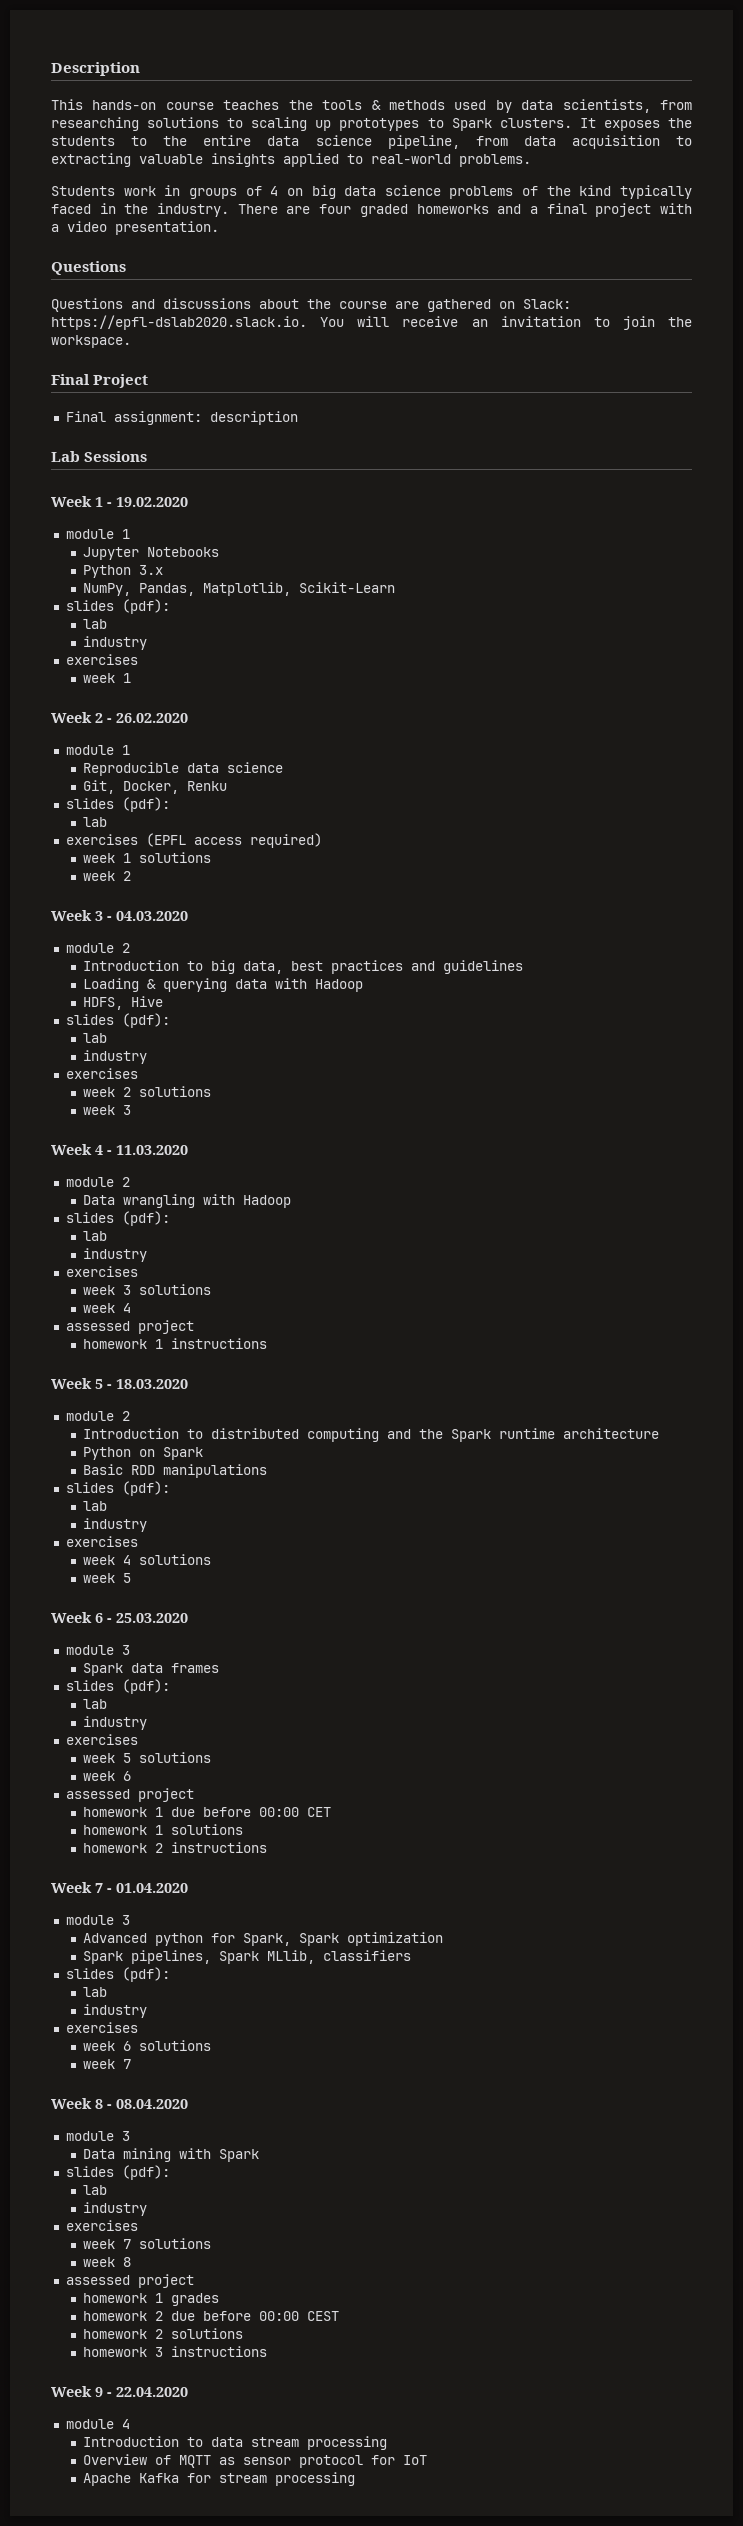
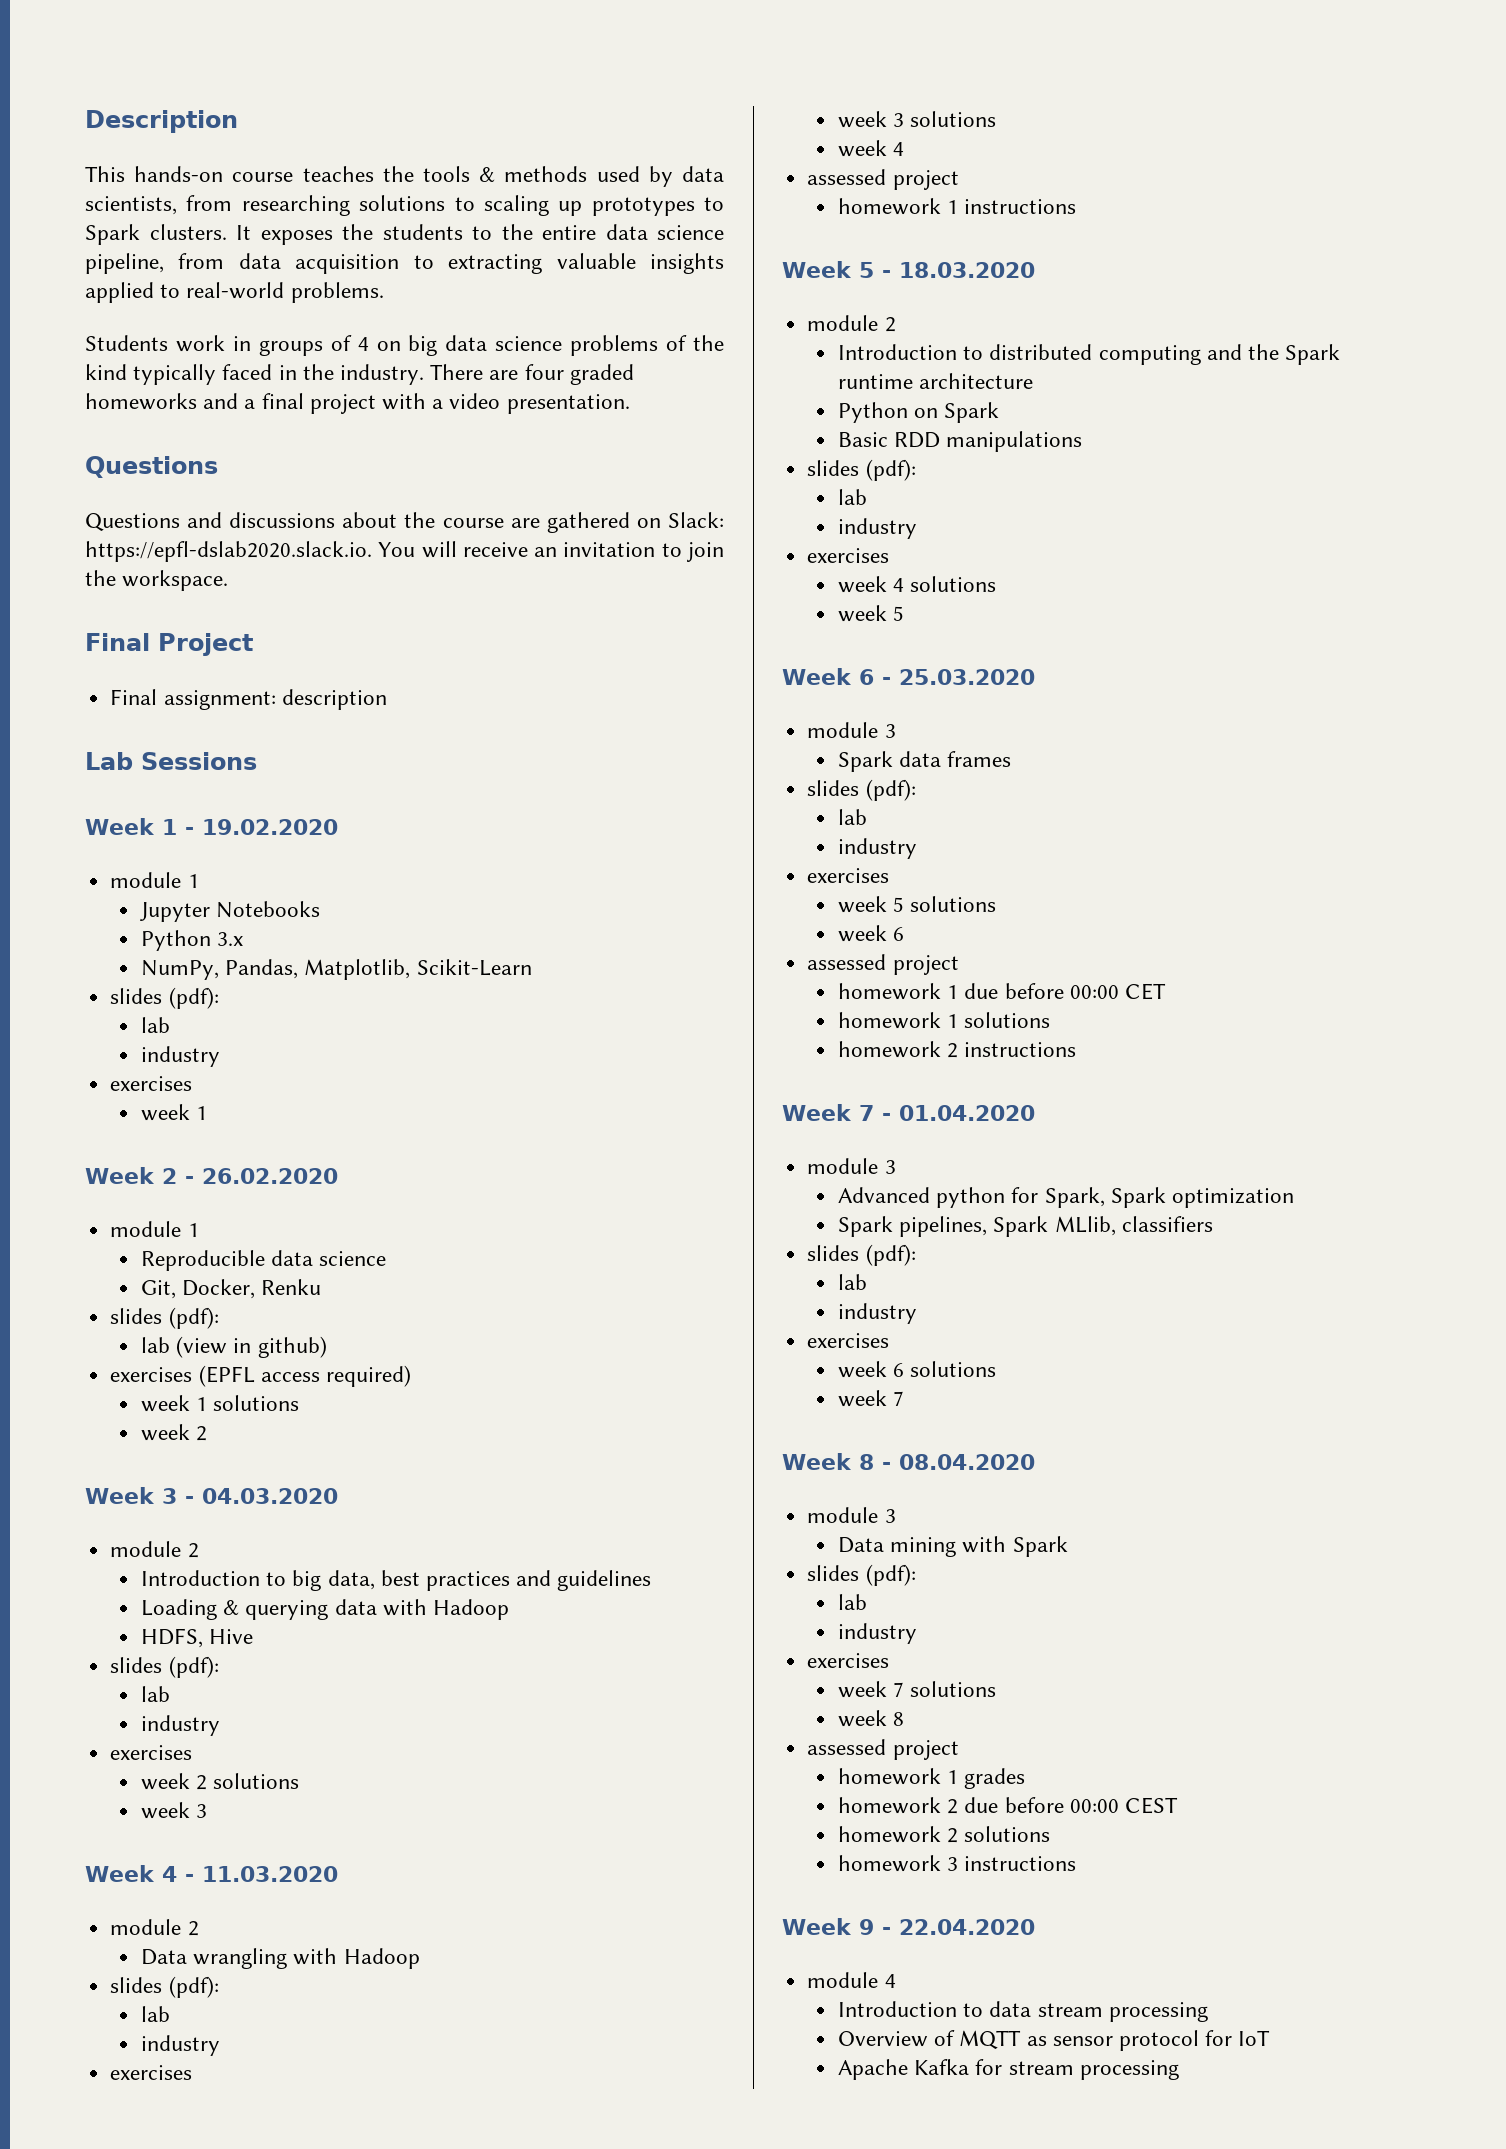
  Git, Docker, Renku
  slides (pdf):
- lab
+ lab (view in github)

